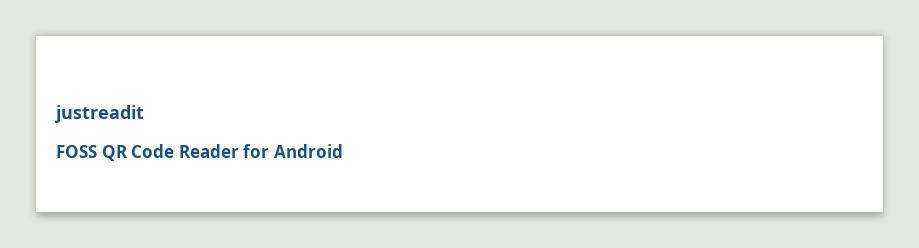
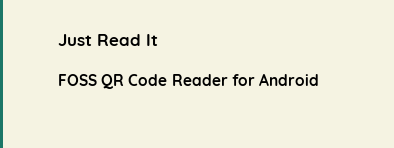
- justreadit
+ Just Read It

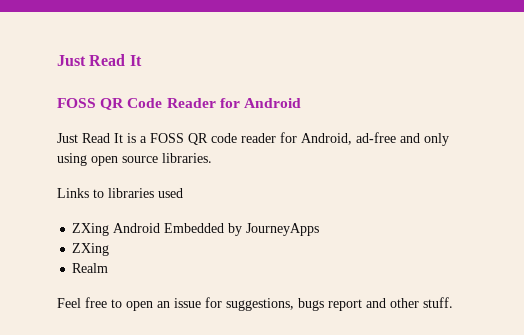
+ Just Read It is a FOSS QR code reader for Android, ad-free and only using open source libraries.
+ Links to libraries used
+ ZXing Android Embedded by JourneyApps
+ ZXing
+ Realm
+ Feel free to open an issue for suggestions, bugs report and other stuff.

